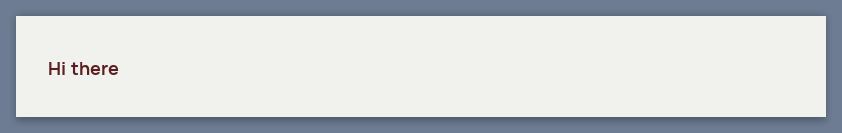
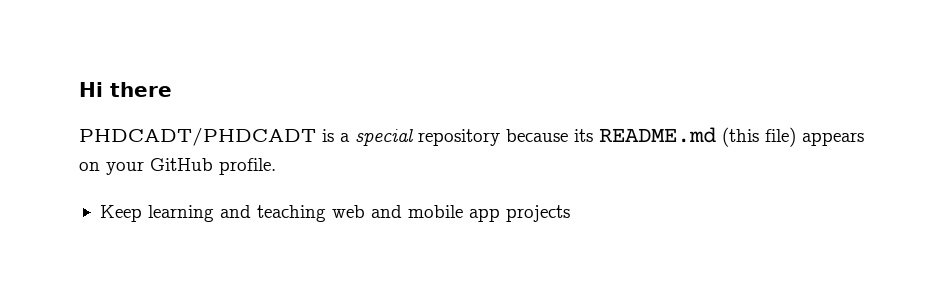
+ PHDCADT/PHDCADT is a special repository because its README.md (this file) appears on your GitHub profile.
+ Keep learning and teaching web and mobile app projects

